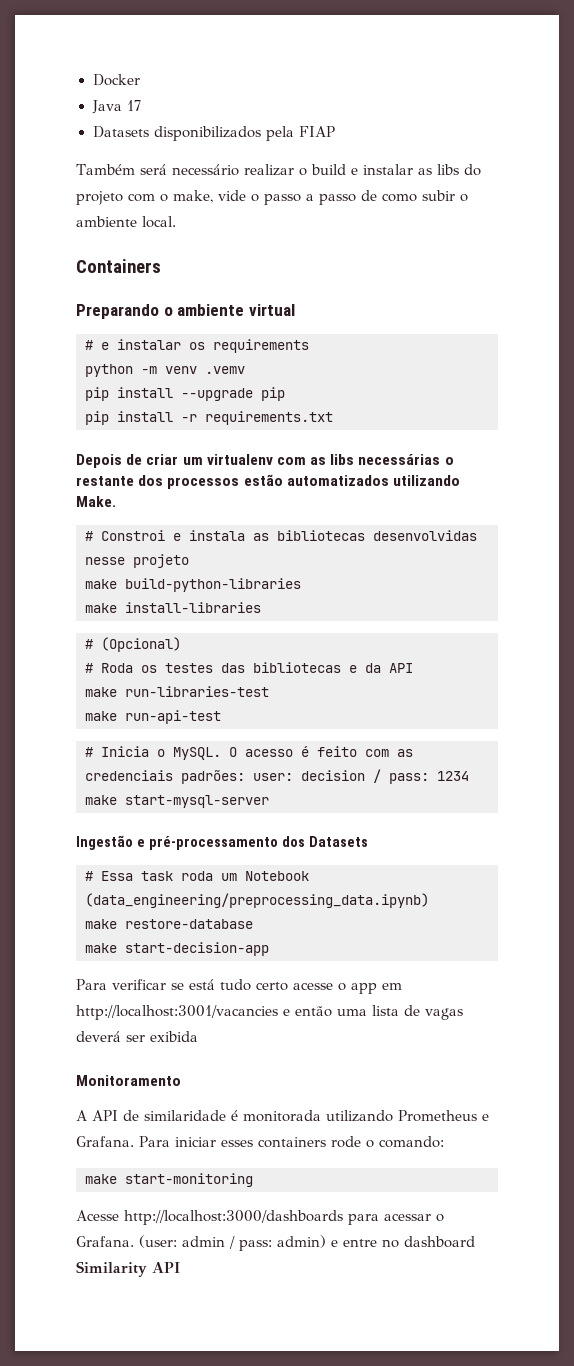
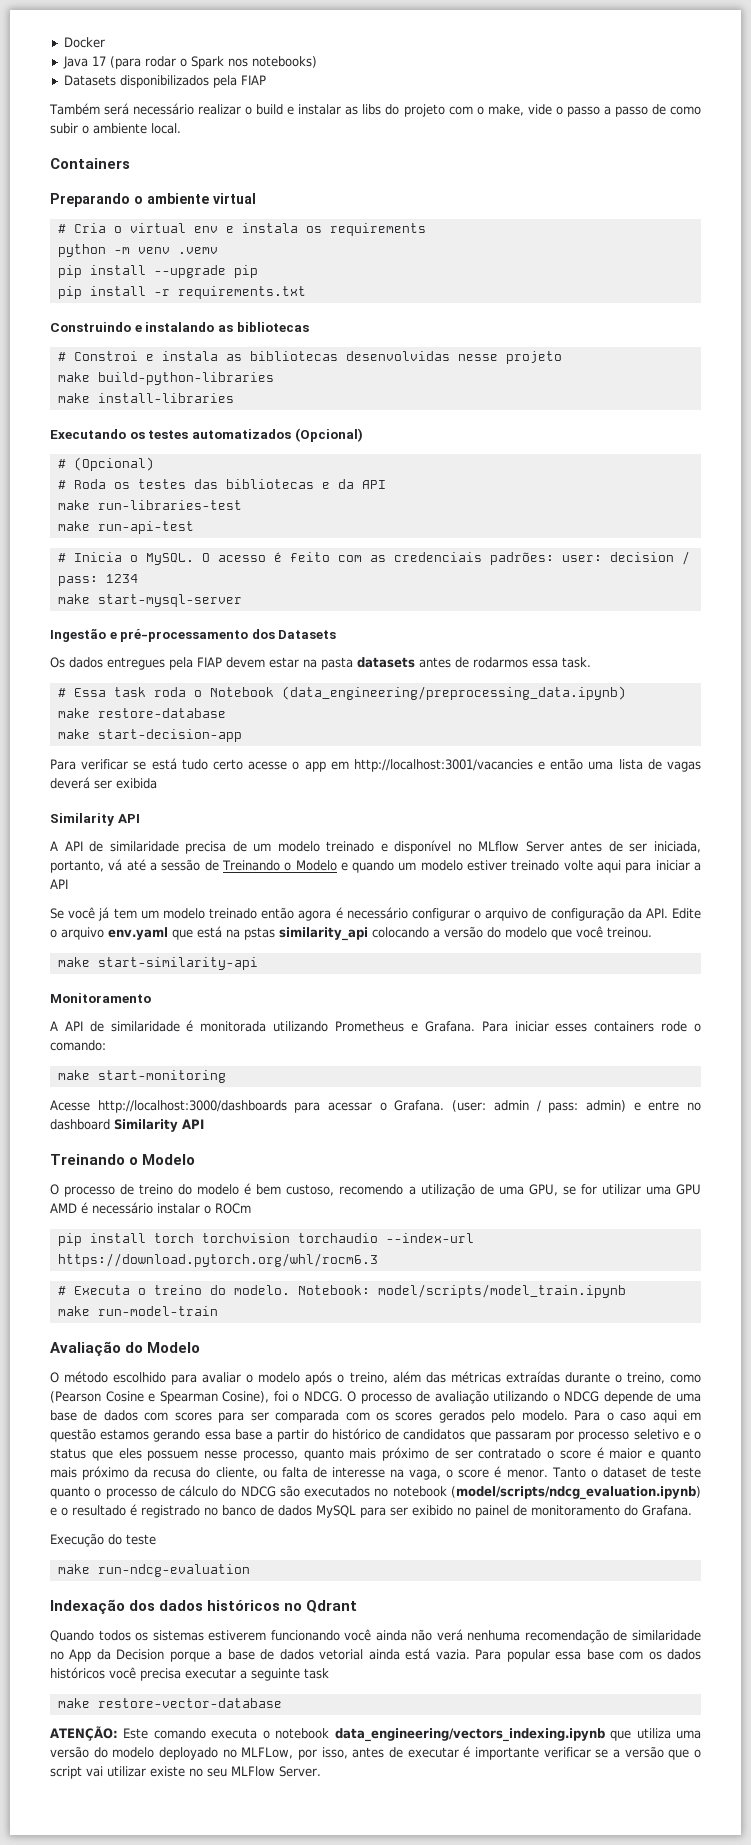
- Java 17
+ Java 17 (para rodar o Spark nos notebooks)
- # e instalar os requirements
+ # Cria o virtual env e instala os requirements
- Depois de criar um virtualenv com as libs necessárias o restante dos processos estão automatizados utilizando Make.
+ Construindo e instalando as bibliotecas
+ Executando os testes automatizados (Opcional)
+ Os dados entregues pela FIAP devem estar na pasta datasets antes de rodarmos essa task.
- # Essa task roda um Notebook (data_engineering/preprocessing_data.ipynb)
+ # Essa task roda o Notebook (data_engineering/preprocessing_data.ipynb)
  Para verificar se está tudo certo acesse o app em http://localhost:3001/vacancies e então uma lista de vagas deverá ser exibida
+ Similarity API
+ A API de similaridade precisa de um modelo treinado e disponível no MLflow Server antes de ser iniciada, portanto, vá até a sessão de Treinando o Modelo e quando um modelo estiver treinado volte aqui para iniciar a API
+ Se você já tem um modelo treinado então agora é necessário configurar o arquivo de configuração da API. Edite o arquivo env.yaml que está na pstas similarity_api colocando a versão do modelo que você treinou.
+ make start-similarity-api
  (user: admin / pass: admin) e entre no dashboard Similarity API
+ Treinando o Modelo
+ O processo de treino do modelo é bem custoso, recomendo a utilização de uma GPU, se for utilizar uma GPU AMD é necessário instalar o ROCm
+ pip install torch torchvision torchaudio --index-url https://download.pytorch.org/whl/rocm6.3
+ # Executa o treino do modelo. Notebook: model/scripts/model_train.ipynb
+ make run-model-train
+ Avaliação do Modelo
+ O método escolhido para avaliar o modelo após o treino, além das métricas extraídas durante o treino, como (Pearson Cosine e Spearman Cosine), foi o NDCG. O processo de avaliação utilizando o NDCG depende de uma base de dados com scores para ser comparada com os scores gerados pelo modelo. Para o caso aqui em questão estamos gerando essa base a partir do histórico de candidatos que passaram por processo seletivo e o status que eles possuem nesse processo, quanto mais próximo de ser contratado o score é maior e quanto mais próximo da recusa do cliente, ou falta de interesse na vaga, o score é menor. Tanto o dataset de teste quanto o processo de cálculo do NDCG são executados no notebook (model/scripts/ndcg_evaluation.ipynb) e o resultado é registrado no banco de dados MySQL para ser exibido no painel de monitoramento do Grafana.
+ Execução do teste
+ make run-ndcg-evaluation
+ Indexação dos dados históricos no Qdrant
+ Quando todos os sistemas estiverem funcionando você ainda não verá nenhuma recomendação de similaridade no App da Decision porque a base de dados vetorial ainda está vazia. Para popular essa base com os dados históricos você precisa executar a seguinte task
+ make restore-vector-database
+ ATENÇÃO: Este comando executa o notebook data_engineering/vectors_indexing.ipynb que utiliza uma versão do modelo deployado no MLFLow, por isso, antes de executar é importante verificar se a versão que o script vai utilizar existe no seu MLFlow Server.

